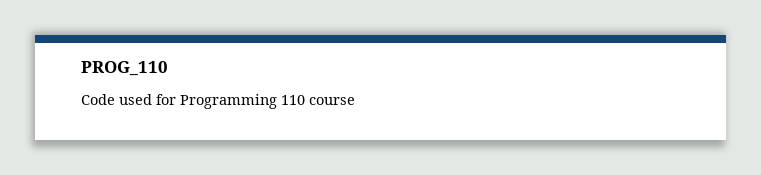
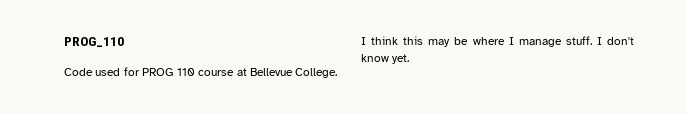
- Code used for Programming 110 course
+ Code used for PROG 110 course at Bellevue College. I think this may be where I manage stuff. I don't know yet.

